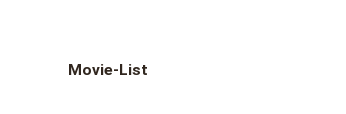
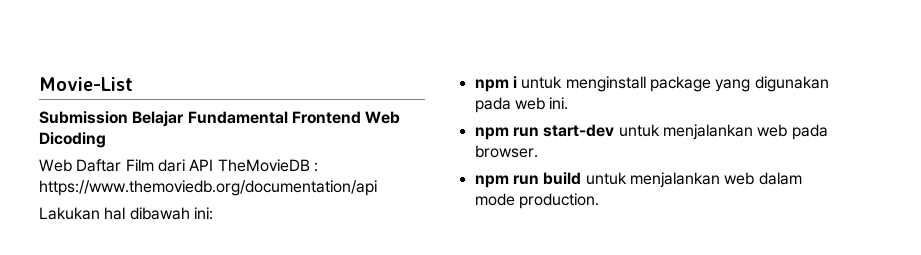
+ Submission Belajar Fundamental Frontend Web Dicoding
+ Web Daftar Film dari API TheMovieDB : https://www.themoviedb.org/documentation/api
+ Lakukan hal dibawah ini:
+ npm i untuk menginstall package yang digunakan pada web ini.
+ npm run start-dev untuk menjalankan web pada browser.
+ npm run build untuk menjalankan web dalam mode production.

